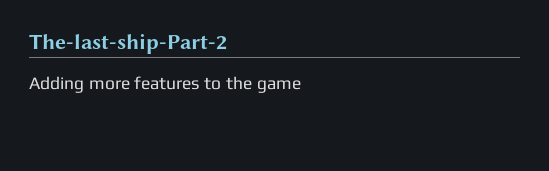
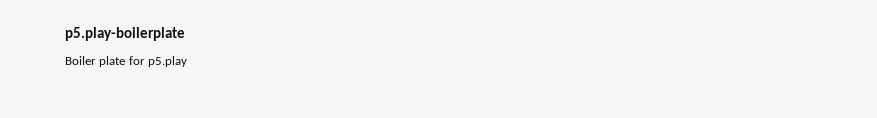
- The-last-ship-Part-2
- Adding more features to the game
+ p5.play-boilerplate
+ Boiler plate for p5.play

